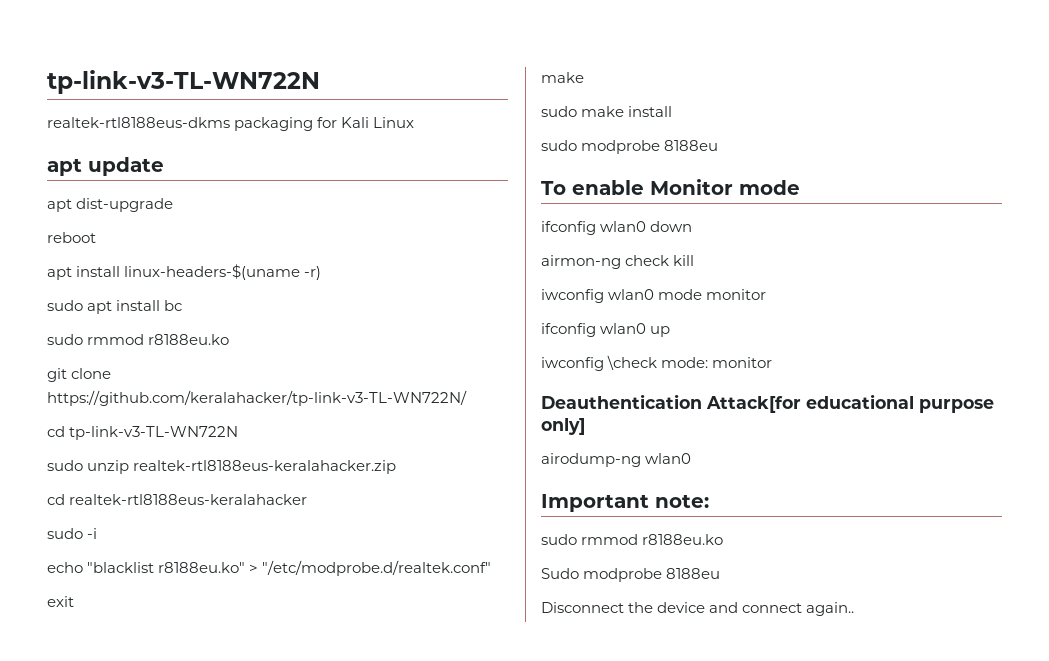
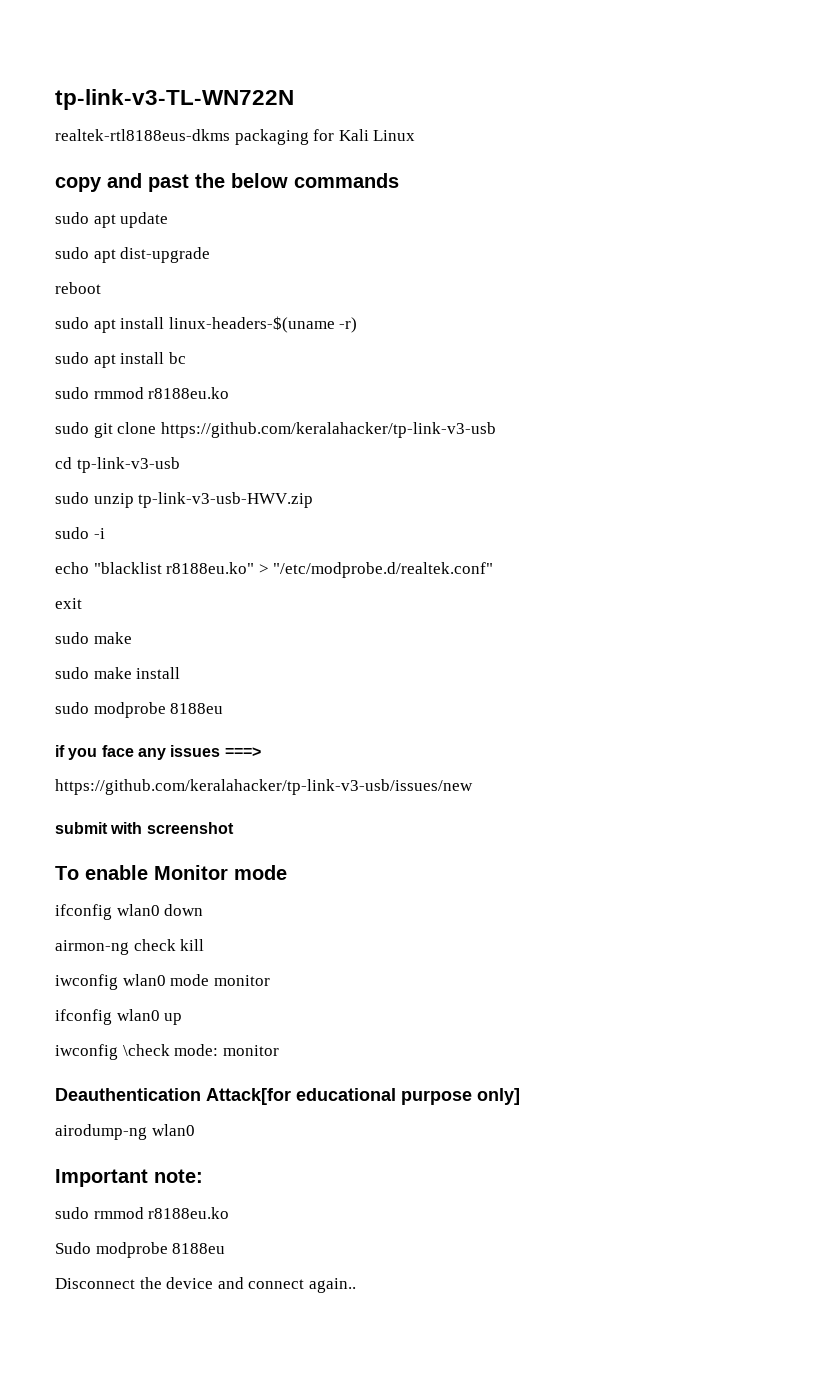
- apt update
+ copy and past the below commands
+ sudo apt update
- apt dist-upgrade
+ sudo apt dist-upgrade
- apt install linux-headers-$(uname -r)
+ sudo apt install linux-headers-$(uname -r)
- git clone https://github.com/keralahacker/tp-link-v3-TL-WN722N/
- cd tp-link-v3-TL-WN722N
+ sudo git clone https://github.com/keralahacker/tp-link-v3-usb
+ cd tp-link-v3-usb
- sudo unzip realtek-rtl8188eus-keralahacker.zip
- cd realtek-rtl8188eus-keralahacker
+ sudo unzip tp-link-v3-usb-HWV.zip
  exit
- make
+ sudo make
+ if you face any issues ===>
+ https://github.com/keralahacker/tp-link-v3-usb/issues/new
+ submit with screenshot

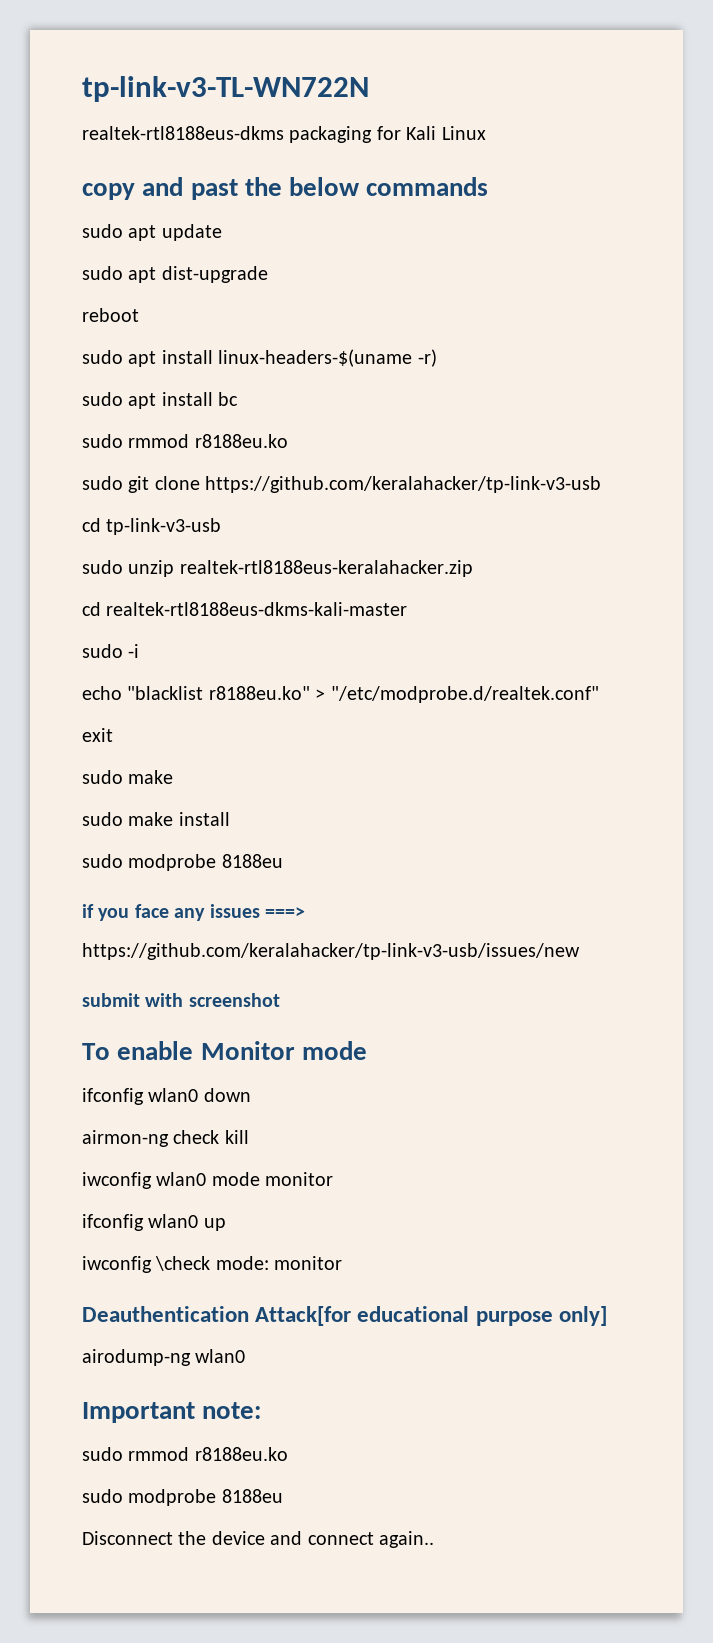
- sudo unzip tp-link-v3-usb-HWV.zip
+ sudo unzip realtek-rtl8188eus-keralahacker.zip
+ cd realtek-rtl8188eus-dkms-kali-master
  Important note:
  sudo rmmod r8188eu.ko
- Sudo modprobe 8188eu
+ sudo modprobe 8188eu

